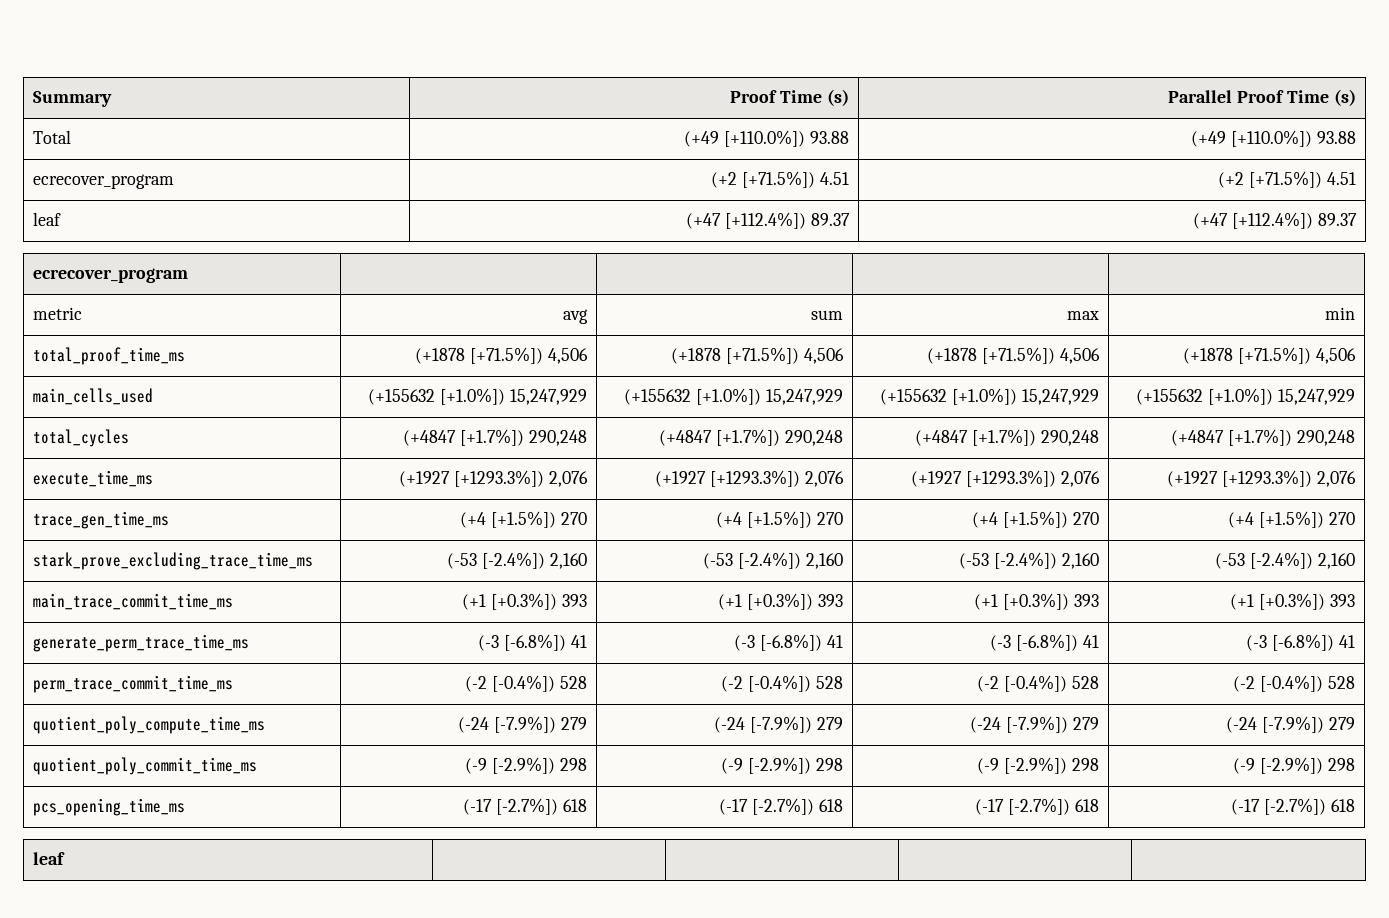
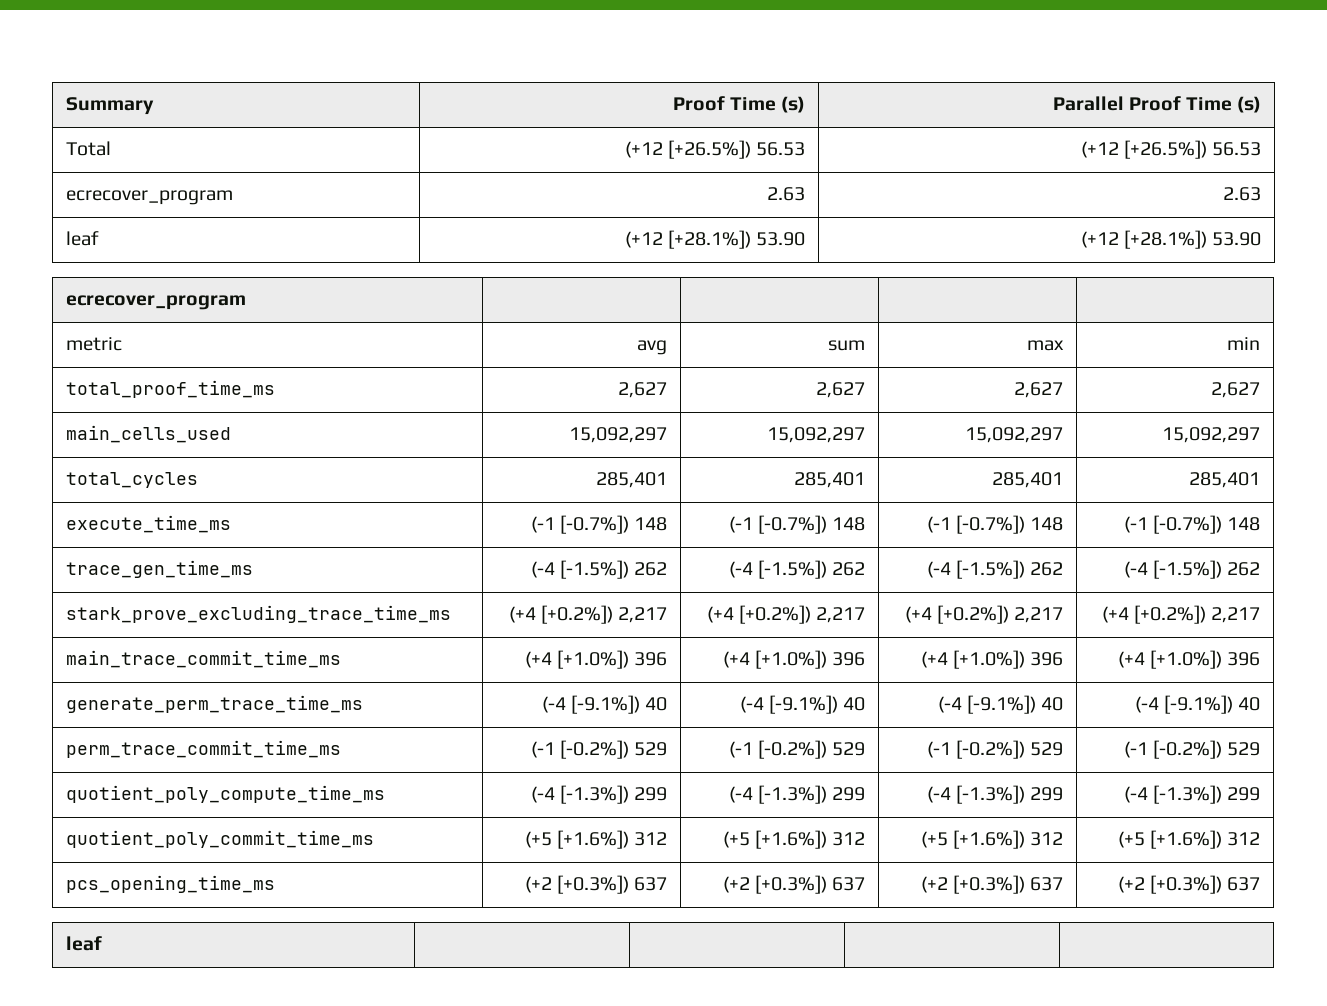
- Total | (+49 [+110.0%]) 93.88 | (+49 [+110.0%]) 93.88
- ecrecover_program | (+2 [+71.5%]) 4.51 | (+2 [+71.5%]) 4.51
- leaf | (+47 [+112.4%]) 89.37 | (+47 [+112.4%]) 89.37
+ Total | (+12 [+26.5%]) 56.53 | (+12 [+26.5%]) 56.53
+ ecrecover_program | 2.63 | 2.63
+ leaf | (+12 [+28.1%]) 53.90 | (+12 [+28.1%]) 53.90
- total_proof_time_ms | (+1878 [+71.5%]) 4,506 | (+1878 [+71.5%]) 4,506 | (+1878 [+71.5%]) 4,506 | (+1878 [+71.5%]) 4,506
- main_cells_used | (+155632 [+1.0%]) 15,247,929 | (+155632 [+1.0%]) 15,247,929 | (+155632 [+1.0%]) 15,247,929 | (+155632 [+1.0%]) 15,247,929
- total_cycles | (+4847 [+1.7%]) 290,248 | (+4847 [+1.7%]) 290,248 | (+4847 [+1.7%]) 290,248 | (+4847 [+1.7%]) 290,248
- execute_time_ms | (+1927 [+1293.3%]) 2,076 | (+1927 [+1293.3%]) 2,076 | (+1927 [+1293.3%]) 2,076 | (+1927 [+1293.3%]) 2,076
- trace_gen_time_ms | (+4 [+1.5%]) 270 | (+4 [+1.5%]) 270 | (+4 [+1.5%]) 270 | (+4 [+1.5%]) 270
- stark_prove_excluding_trace_time_ms | (-53 [-2.4%]) 2,160 | (-53 [-2.4%]) 2,160 | (-53 [-2.4%]) 2,160 | (-53 [-2.4%]) 2,160
- main_trace_commit_time_ms | (+1 [+0.3%]) 393 | (+1 [+0.3%]) 393 | (+1 [+0.3%]) 393 | (+1 [+0.3%]) 393
- generate_perm_trace_time_ms | (-3 [-6.8%]) 41 | (-3 [-6.8%]) 41 | (-3 [-6.8%]) 41 | (-3 [-6.8%]) 41
- perm_trace_commit_time_ms | (-2 [-0.4%]) 528 | (-2 [-0.4%]) 528 | (-2 [-0.4%]) 528 | (-2 [-0.4%]) 528
- quotient_poly_compute_time_ms | (-24 [-7.9%]) 279 | (-24 [-7.9%]) 279 | (-24 [-7.9%]) 279 | (-24 [-7.9%]) 279
- quotient_poly_commit_time_ms | (-9 [-2.9%]) 298 | (-9 [-2.9%]) 298 | (-9 [-2.9%]) 298 | (-9 [-2.9%]) 298
- pcs_opening_time_ms | (-17 [-2.7%]) 618 | (-17 [-2.7%]) 618 | (-17 [-2.7%]) 618 | (-17 [-2.7%]) 618
+ total_proof_time_ms | 2,627 | 2,627 | 2,627 | 2,627
+ main_cells_used | 15,092,297 | 15,092,297 | 15,092,297 | 15,092,297
+ total_cycles | 285,401 | 285,401 | 285,401 | 285,401
+ execute_time_ms | (-1 [-0.7%]) 148 | (-1 [-0.7%]) 148 | (-1 [-0.7%]) 148 | (-1 [-0.7%]) 148
+ trace_gen_time_ms | (-4 [-1.5%]) 262 | (-4 [-1.5%]) 262 | (-4 [-1.5%]) 262 | (-4 [-1.5%]) 262
+ stark_prove_excluding_trace_time_ms | (+4 [+0.2%]) 2,217 | (+4 [+0.2%]) 2,217 | (+4 [+0.2%]) 2,217 | (+4 [+0.2%]) 2,217
+ main_trace_commit_time_ms | (+4 [+1.0%]) 396 | (+4 [+1.0%]) 396 | (+4 [+1.0%]) 396 | (+4 [+1.0%]) 396
+ generate_perm_trace_time_ms | (-4 [-9.1%]) 40 | (-4 [-9.1%]) 40 | (-4 [-9.1%]) 40 | (-4 [-9.1%]) 40
+ perm_trace_commit_time_ms | (-1 [-0.2%]) 529 | (-1 [-0.2%]) 529 | (-1 [-0.2%]) 529 | (-1 [-0.2%]) 529
+ quotient_poly_compute_time_ms | (-4 [-1.3%]) 299 | (-4 [-1.3%]) 299 | (-4 [-1.3%]) 299 | (-4 [-1.3%]) 299
+ quotient_poly_commit_time_ms | (+5 [+1.6%]) 312 | (+5 [+1.6%]) 312 | (+5 [+1.6%]) 312 | (+5 [+1.6%]) 312
+ pcs_opening_time_ms | (+2 [+0.3%]) 637 | (+2 [+0.3%]) 637 | (+2 [+0.3%]) 637 | (+2 [+0.3%]) 637

